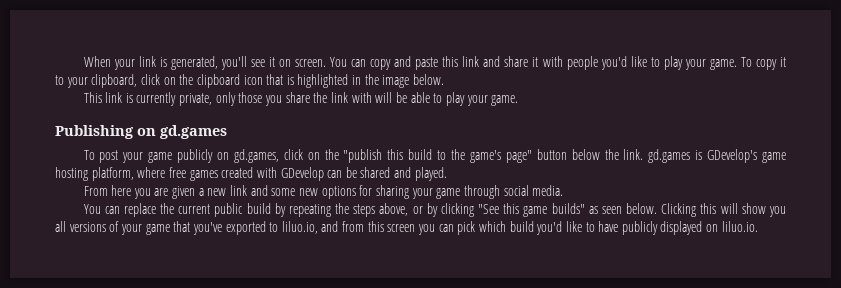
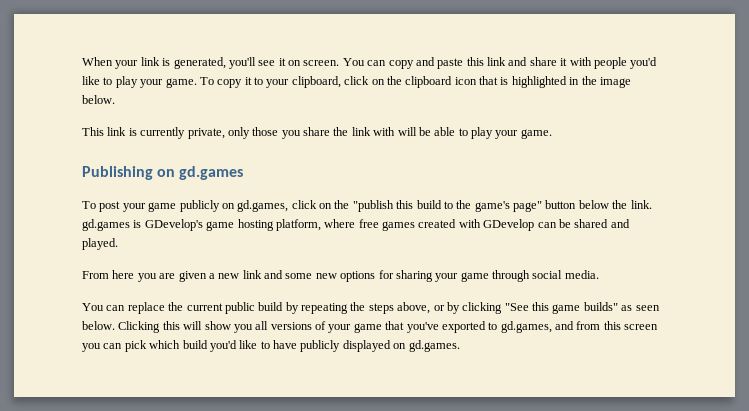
- Clicking this will show you all versions of your game that you've exported to liluo.io, and from this screen you can pick which build you'd like to have publicly displayed on liluo.io.
+ Clicking this will show you all versions of your game that you've exported to gd.games, and from this screen you can pick which build you'd like to have publicly displayed on gd.games.

